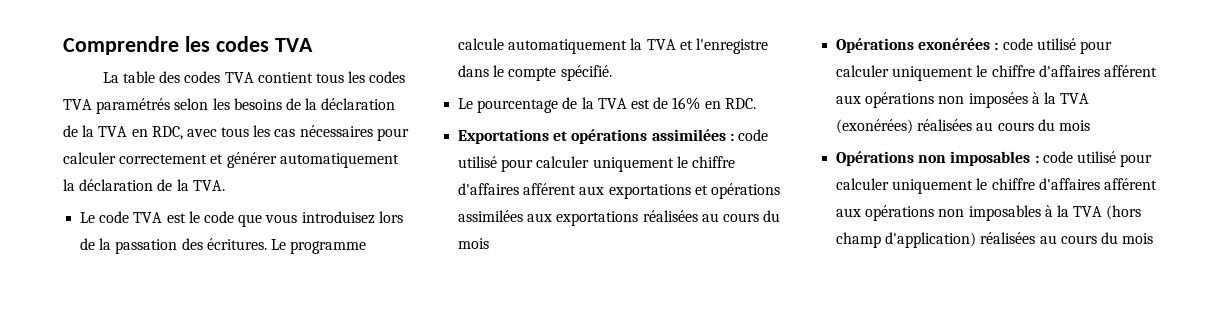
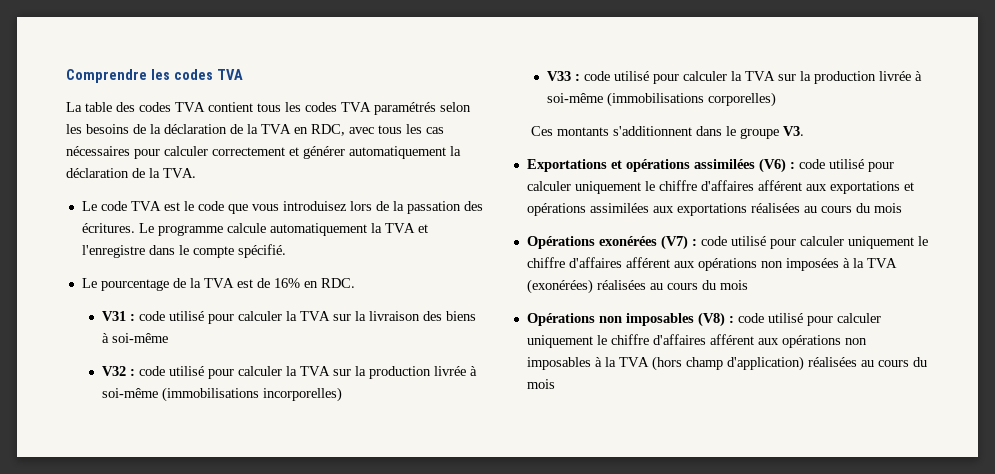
+ V31 : code utilisé pour calculer la TVA sur la livraison des biens à soi-même
+ V32 : code utilisé pour calculer la TVA sur la production livrée à soi-même (immobilisations incorporelles)
+ V33 : code utilisé pour calculer la TVA sur la production livrée à soi-même (immobilisations corporelles)
+ Ces montants s'additionnent dans le groupe V3.
- Exportations et opérations assimilées : code utilisé pour calculer uniquement le chiffre d'affaires afférent aux exportations et opérations assimilées aux exportations réalisées au cours du mois
+ Exportations et opérations assimilées (V6) : code utilisé pour calculer uniquement le chiffre d'affaires afférent aux exportations et opérations assimilées aux exportations réalisées au cours du mois
- Opérations exonérées : code utilisé pour calculer uniquement le chiffre d'affaires afférent aux opérations non imposées à la TVA (exonérées) réalisées au cours du mois
+ Opérations exonérées (V7) : code utilisé pour calculer uniquement le chiffre d'affaires afférent aux opérations non imposées à la TVA (exonérées) réalisées au cours du mois
- Opérations non imposables : code utilisé pour calculer uniquement le chiffre d'affaires afférent aux opérations non imposables à la TVA (hors champ d'application) réalisées au cours du mois
+ Opérations non imposables (V8) : code utilisé pour calculer uniquement le chiffre d'affaires afférent aux opérations non imposables à la TVA (hors champ d'application) réalisées au cours du mois

